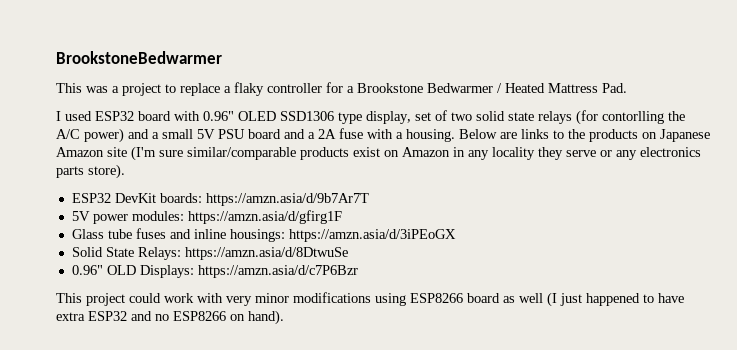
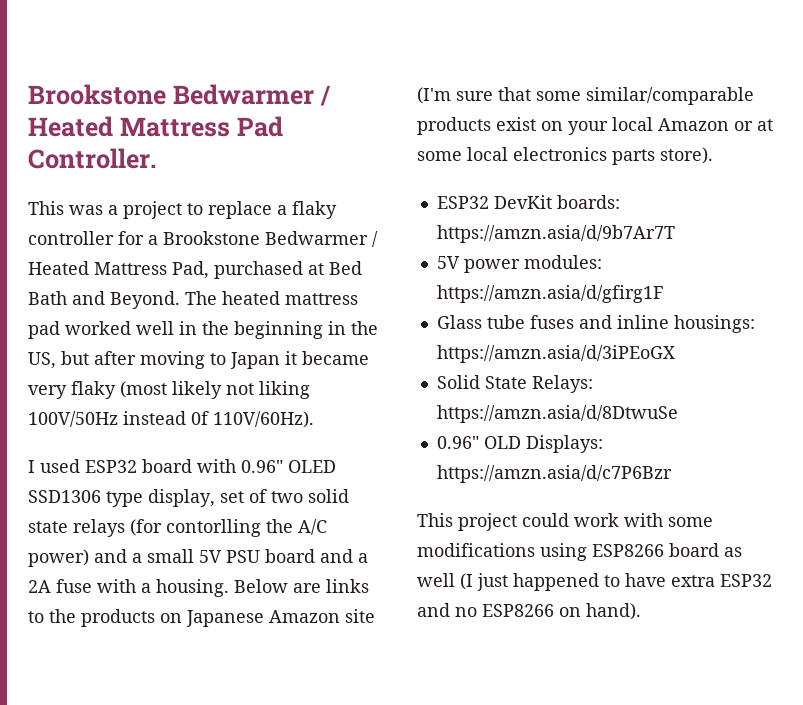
- BrookstoneBedwarmer
+ Brookstone Bedwarmer / Heated Mattress Pad Controller.
- This was a project to replace a flaky controller for a Brookstone Bedwarmer / Heated Mattress Pad.
+ This was a project to replace a flaky controller for a Brookstone Bedwarmer / Heated Mattress Pad, purchased at Bed Bath and Beyond. The heated mattress pad worked well in the beginning in the US, but after moving to Japan it became very flaky (most likely not liking 100V/50Hz instead 0f 110V/60Hz).
- Below are links to the products on Japanese Amazon site (I'm sure similar/comparable products exist on Amazon in any locality they serve or any electronics parts store).
+ Below are links to the products on Japanese Amazon site (I'm sure that some similar/comparable products exist on your local Amazon or at some local electronics parts store).
- This project could work with very minor modifications using ESP8266 board as well (I just happened to have extra ESP32 and no ESP8266 on hand).
+ This project could work with some modifications using ESP8266 board as well (I just happened to have extra ESP32 and no ESP8266 on hand).

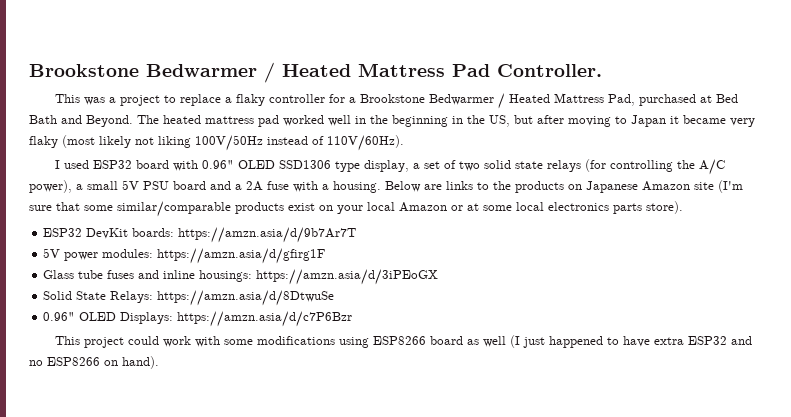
- The heated mattress pad worked well in the beginning in the US, but after moving to Japan it became very flaky (most likely not liking 100V/50Hz instead 0f 110V/60Hz).
+ The heated mattress pad worked well in the beginning in the US, but after moving to Japan it became very flaky (most likely not liking 100V/50Hz instead of 110V/60Hz).
- I used ESP32 board with 0.96" OLED SSD1306 type display, set of two solid state relays (for contorlling the A/C power) and a small 5V PSU board and a 2A fuse with a housing.
+ I used ESP32 board with 0.96" OLED SSD1306 type display, a set of two solid state relays (for controlling the A/C power), a small 5V PSU board and a 2A fuse with a housing.
- 0.96" OLD Displays: https://amzn.asia/d/c7P6Bzr
+ 0.96" OLED Displays: https://amzn.asia/d/c7P6Bzr

